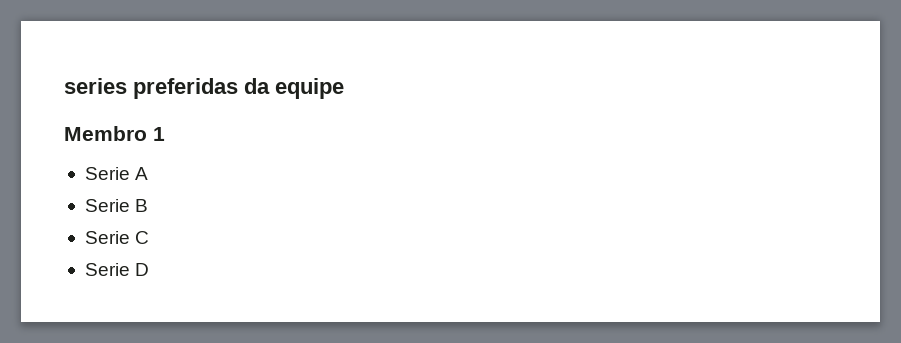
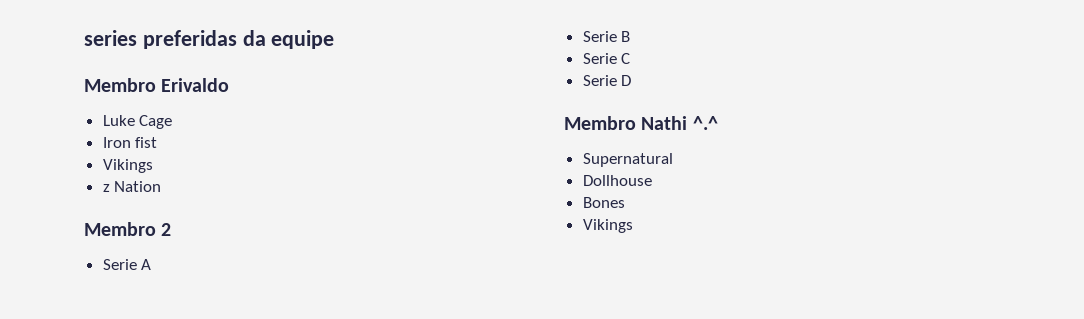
- Membro 1
+ Membro Erivaldo
+ Luke Cage
+ Iron fist
+ Vikings
+ z Nation
+ Membro 2
+ Membro Nathi ^.^
+ Supernatural
+ Dollhouse
+ Bones
+ Vikings

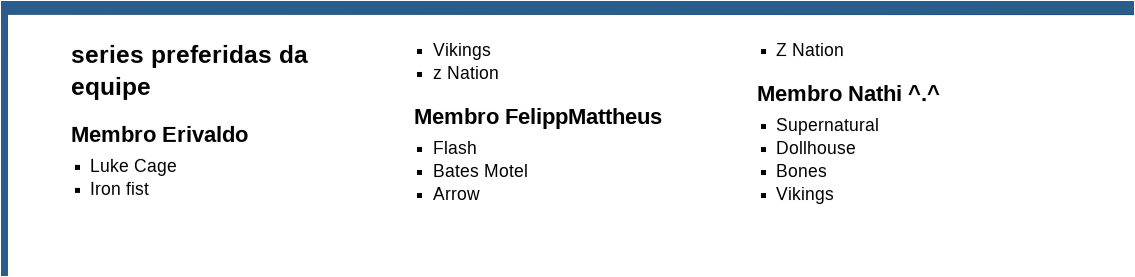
- Membro 2
- Serie A
- Serie B
- Serie C
- Serie D
+ Membro FelippMattheus
+ Flash
+ Bates Motel
+ Arrow
+ Z Nation

